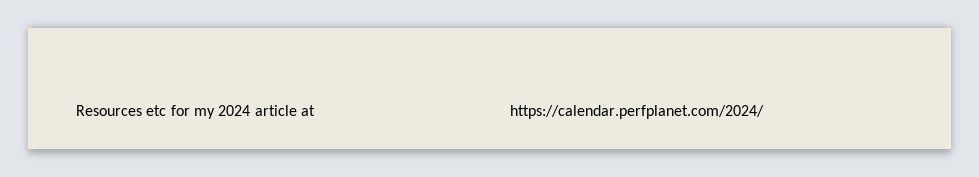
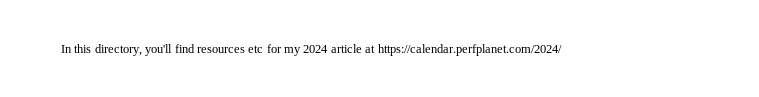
- Resources etc for my 2024 article at https://calendar.perfplanet.com/2024/
+ In this directory, you'll find resources etc for my 2024 article at https://calendar.perfplanet.com/2024/

